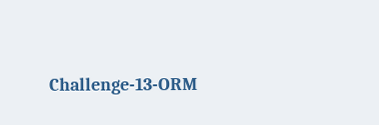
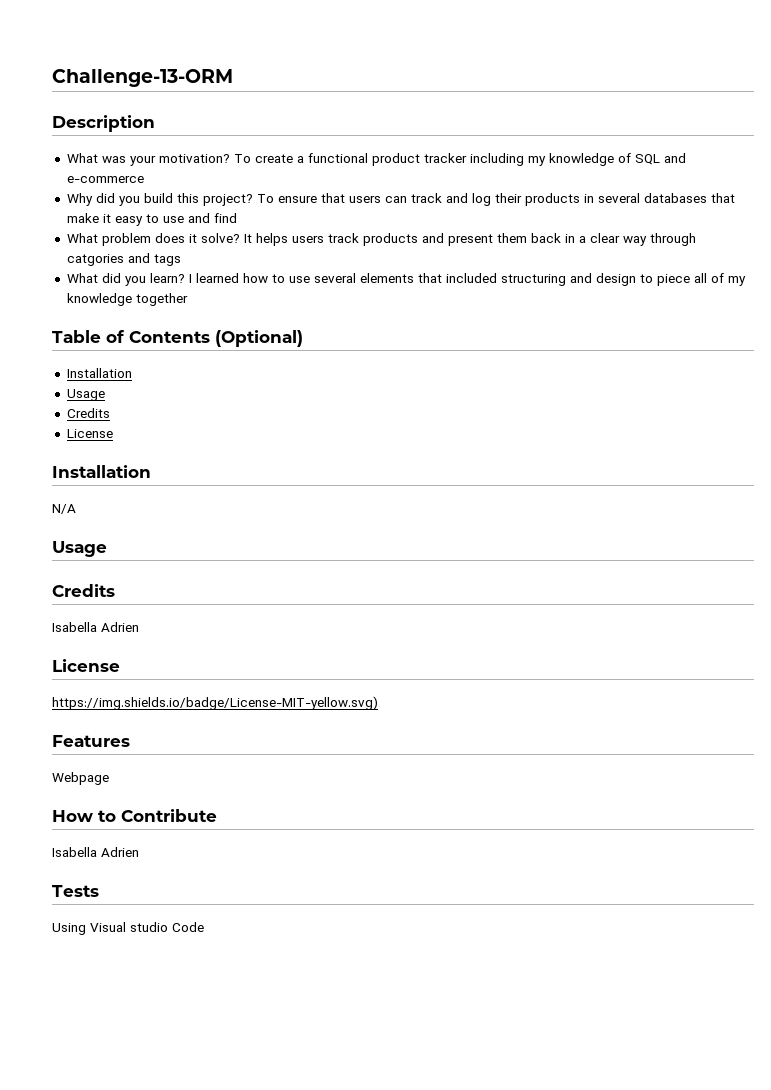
+ Description
+ What was your motivation? To create a functional product tracker including my knowledge of SQL and e-commerce
+ Why did you build this project? To ensure that users can track and log their products in several databases that make it easy to use and find
+ What problem does it solve? It helps users track products and present them back in a clear way through catgories and tags
+ What did you learn? I learned how to use several elements that included structuring and design to piece all of my knowledge together
+ Table of Contents (Optional)
+ Installation
+ Usage
+ Credits
+ License
+ Installation
+ N/A
+ Usage
+ Credits
+ Isabella Adrien
+ License
+ https://img.shields.io/badge/License-MIT-yellow.svg)
+ Features
+ Webpage
+ How to Contribute
+ Isabella Adrien
+ Tests
+ Using Visual studio Code

